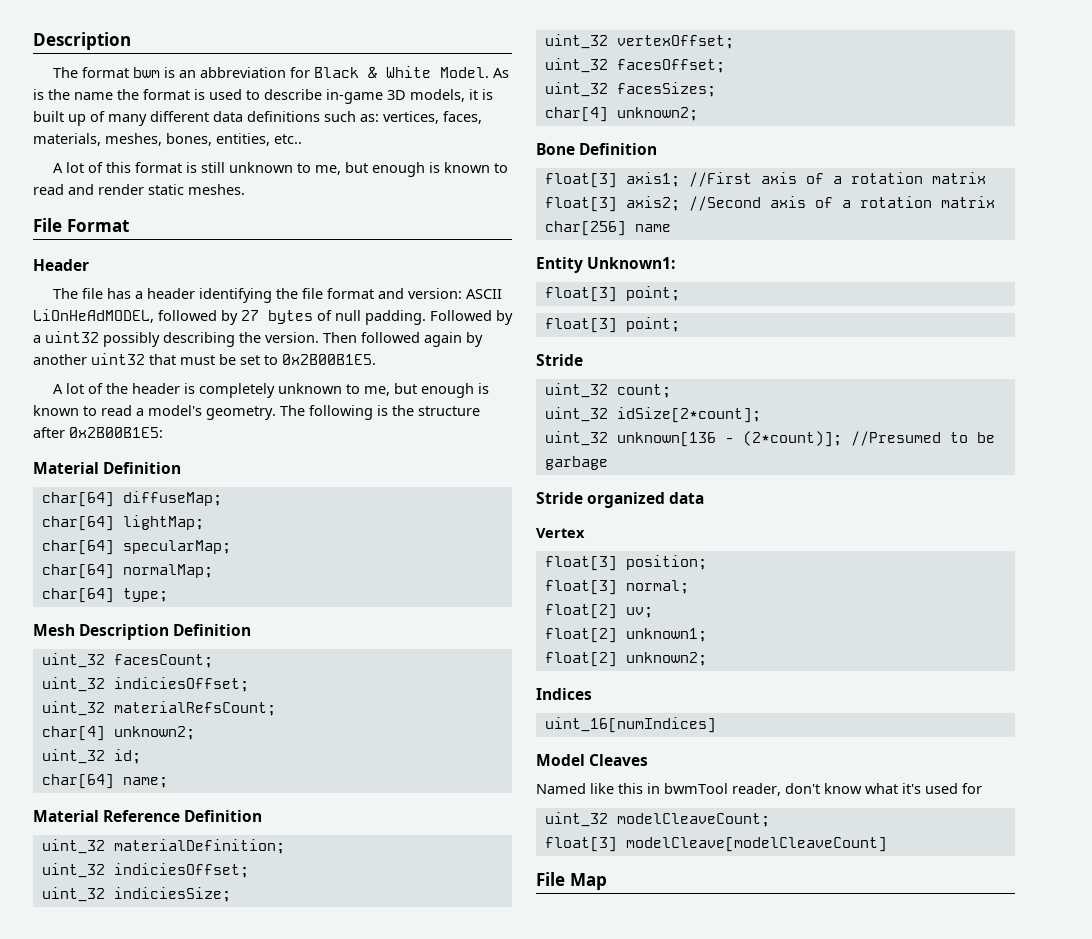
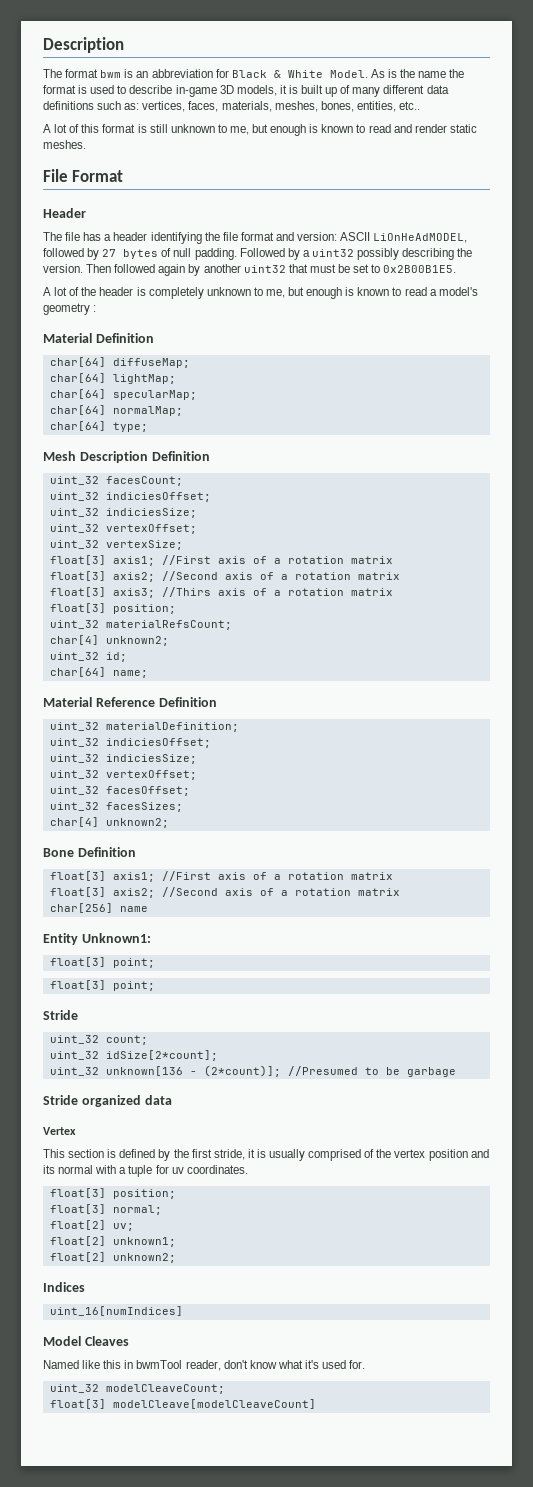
- A lot of the header is completely unknown to me, but enough is known to read a model's geometry. The following is the structure after 0x2B00B1E5:
+ A lot of the header is completely unknown to me, but enough is known to read a model's geometry :
  uint_32 facesCount;
  uint_32 indiciesOffset;
+ uint_32 indiciesSize;
+ uint_32 vertexOffset;
+ uint_32 vertexSize;
+ float[3] axis1; //First axis of a rotation matrix
+ float[3] axis2; //Second axis of a rotation matrix
+ float[3] axis3; //Thirs axis of a rotation matrix
+ float[3] position;
+ This section is defined by the first stride, it is usually comprised of the vertex position and its normal with a tuple for uv coordinates.
- Named like this in bwmTool reader, don't know what it's used for
+ Named like this in bwmTool reader, don't know what it's used for.
- File Map

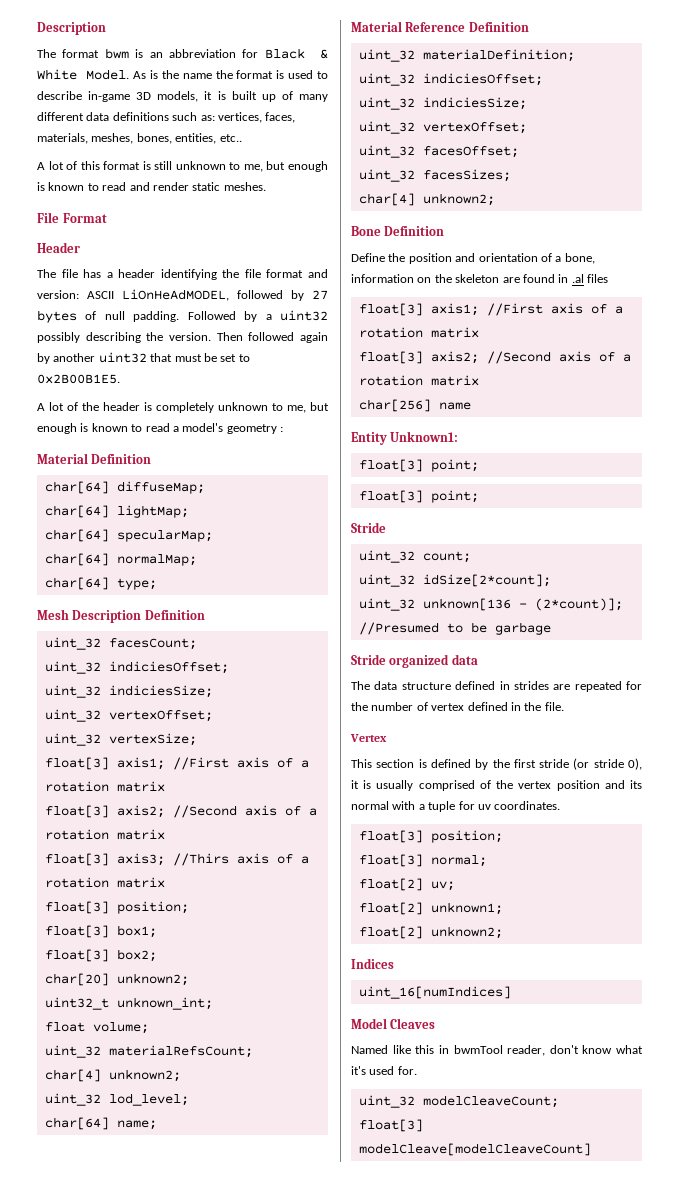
+ float[3] box1;
+ float[3] box2;
+ char[20] unknown2;
+ uint32_t unknown_int;
+ float volume;
- uint_32 id;
+ uint_32 lod_level;
+ Define the position and orientation of a bone, information on the skeleton are found in .al files
+ The data structure defined in strides are repeated for the number of vertex defined in the file.
- This section is defined by the first stride, it is usually comprised of the vertex position and its normal with a tuple for uv coordinates.
+ This section is defined by the first stride (or stride 0), it is usually comprised of the vertex position and its normal with a tuple for uv coordinates.

